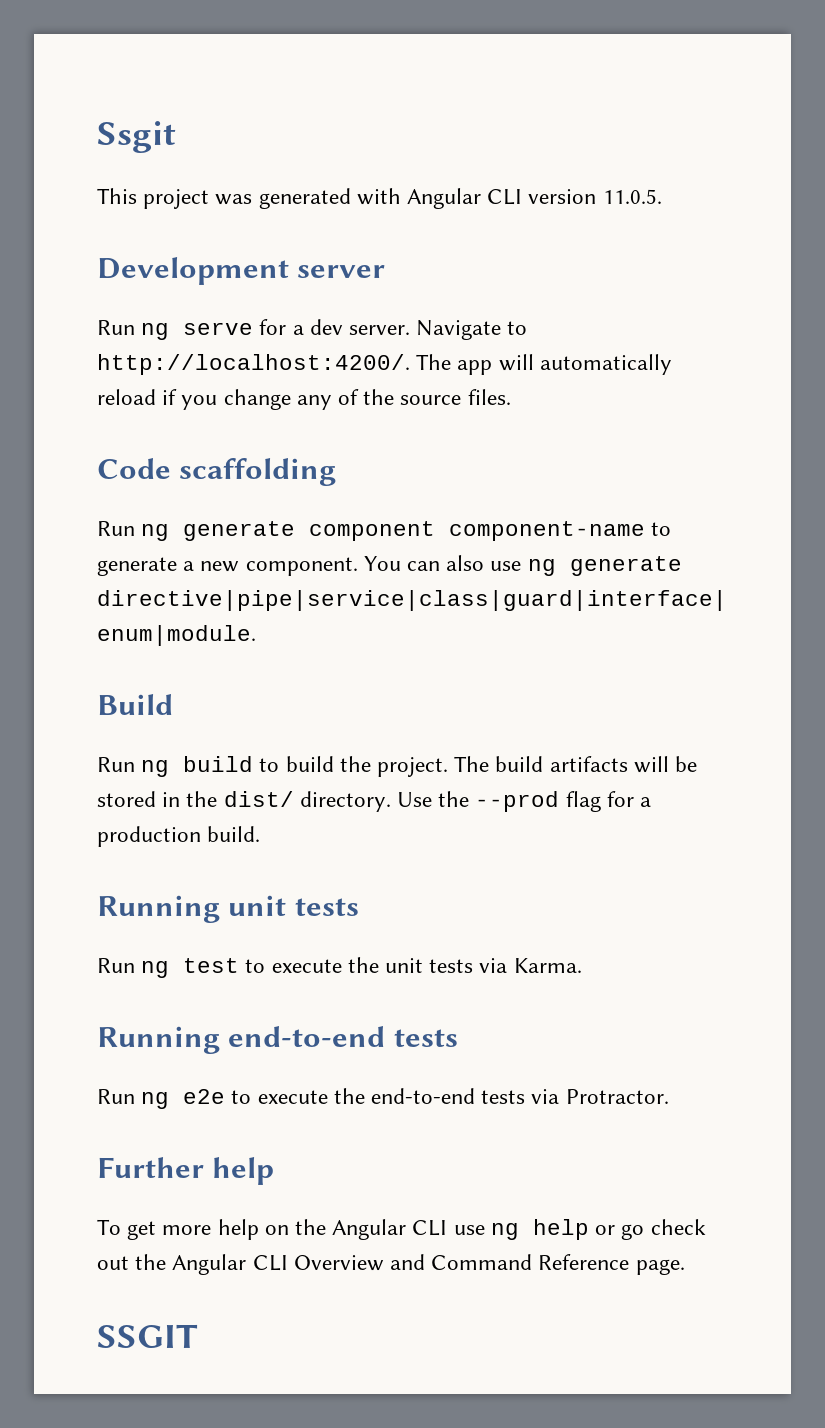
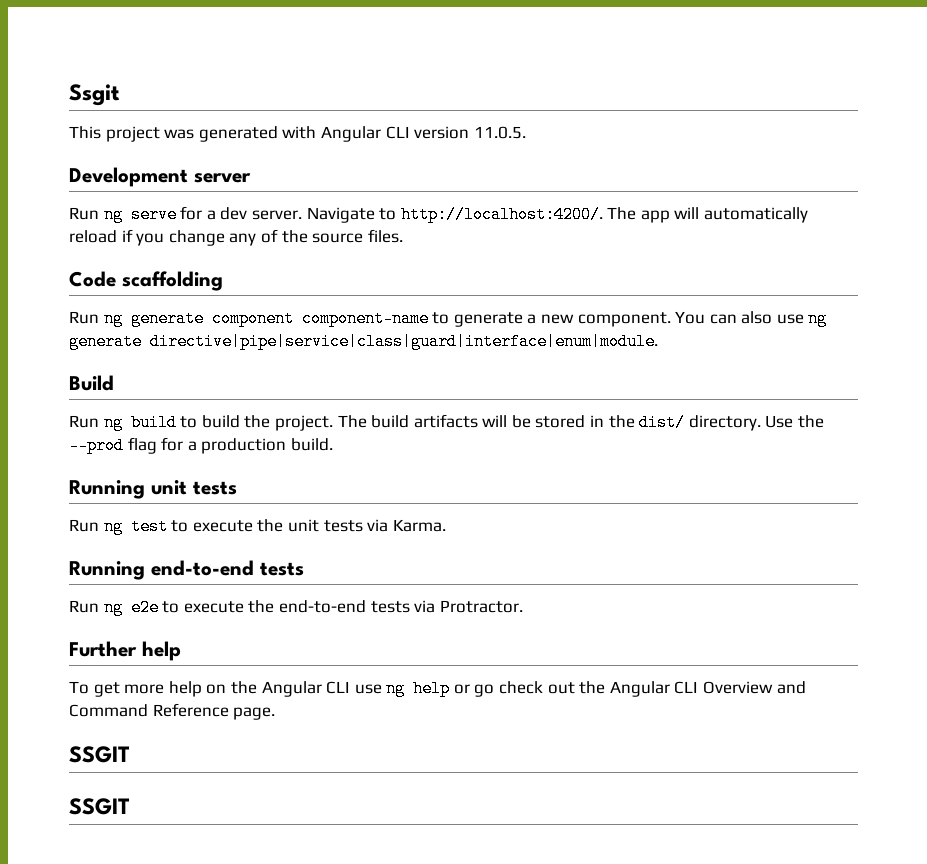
  To get more help on the Angular CLI use ng help or go check out the Angular CLI Overview and Command Reference page.
+ SSGIT

